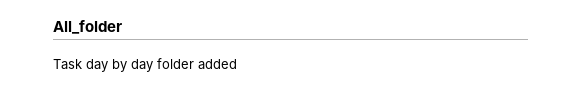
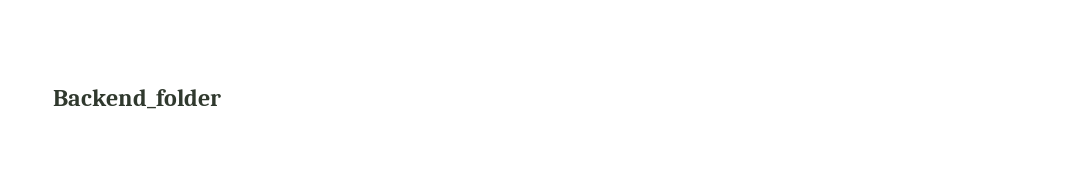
- All_folder
- Task day by day folder added
+ Backend_folder

